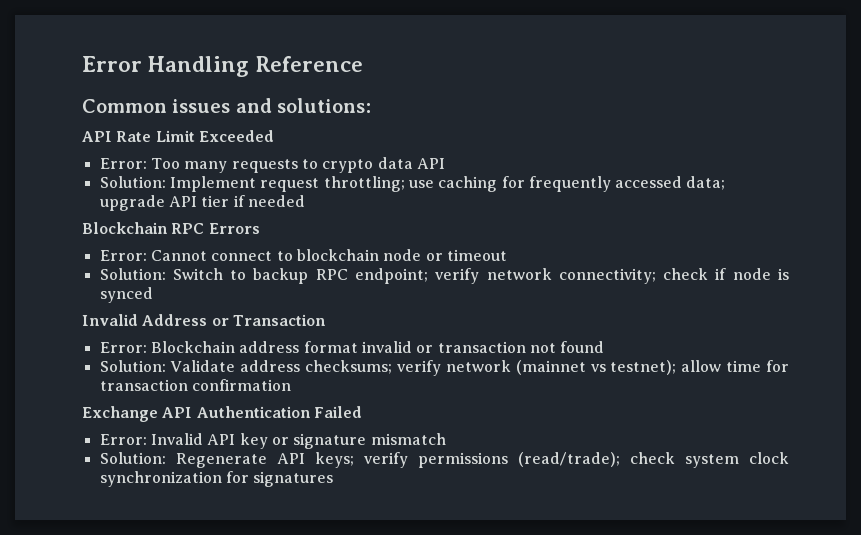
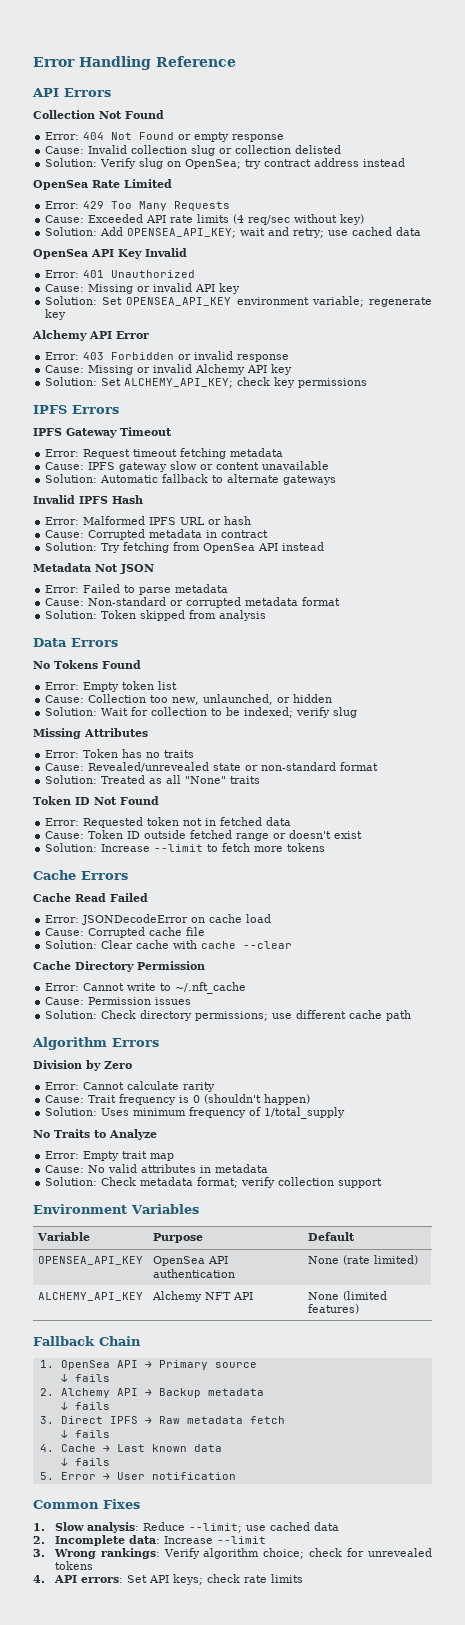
- Common issues and solutions:
- API Rate Limit Exceeded
- Error: Too many requests to crypto data API
- Solution: Implement request throttling; use caching for frequently accessed data; upgrade API tier if needed
- Blockchain RPC Errors
- Error: Cannot connect to blockchain node or timeout
- Solution: Switch to backup RPC endpoint; verify network connectivity; check if node is synced
- Invalid Address or Transaction
- Error: Blockchain address format invalid or transaction not found
- Solution: Validate address checksums; verify network (mainnet vs testnet); allow time for transaction confirmation
- Exchange API Authentication Failed
- Error: Invalid API key or signature mismatch
- Solution: Regenerate API keys; verify permissions (read/trade); check system clock synchronization for signatures
+ API Errors
+ Collection Not Found
+ Error: 404 Not Found or empty response
+ Cause: Invalid collection slug or collection delisted
+ Solution: Verify slug on OpenSea; try contract address instead
+ OpenSea Rate Limited
+ Error: 429 Too Many Requests
+ Cause: Exceeded API rate limits (4 req/sec without key)
+ Solution: Add OPENSEA_API_KEY; wait and retry; use cached data
+ OpenSea API Key Invalid
+ Error: 401 Unauthorized
+ Cause: Missing or invalid API key
+ Solution: Set OPENSEA_API_KEY environment variable; regenerate key
+ Alchemy API Error
+ Error: 403 Forbidden or invalid response
+ Cause: Missing or invalid Alchemy API key
+ Solution: Set ALCHEMY_API_KEY; check key permissions
+ IPFS Errors
+ IPFS Gateway Timeout
+ Error: Request timeout fetching metadata
+ Cause: IPFS gateway slow or content unavailable
+ Solution: Automatic fallback to alternate gateways
+ Invalid IPFS Hash
+ Error: Malformed IPFS URL or hash
+ Cause: Corrupted metadata in contract
+ Solution: Try fetching from OpenSea API instead
+ Metadata Not JSON
+ Error: Failed to parse metadata
+ Cause: Non-standard or corrupted metadata format
+ Solution: Token skipped from analysis
+ Data Errors
+ No Tokens Found
+ Error: Empty token list
+ Cause: Collection too new, unlaunched, or hidden
+ Solution: Wait for collection to be indexed; verify slug
+ Missing Attributes
+ Error: Token has no traits
+ Cause: Revealed/unrevealed state or non-standard format
+ Solution: Treated as all "None" traits
+ Token ID Not Found
+ Error: Requested token not in fetched data
+ Cause: Token ID outside fetched range or doesn't exist
+ Solution: Increase --limit to fetch more tokens
+ Cache Errors
+ Cache Read Failed
+ Error: JSONDecodeError on cache load
+ Cause: Corrupted cache file
+ Solution: Clear cache with cache --clear
+ Cache Directory Permission
+ Error: Cannot write to ~/.nft_cache
+ Cause: Permission issues
+ Solution: Check directory permissions; use different cache path
+ Algorithm Errors
+ Division by Zero
+ Error: Cannot calculate rarity
+ Cause: Trait frequency is 0 (shouldn't happen)
+ Solution: Uses minimum frequency of 1/total_supply
+ No Traits to Analyze
+ Error: Empty trait map
+ Cause: No valid attributes in metadata
+ Solution: Check metadata format; verify collection support
+ Environment Variables
+ Variable | Purpose | Default
+ OPENSEA_API_KEY | OpenSea API authentication | None (rate limited)
+ ALCHEMY_API_KEY | Alchemy NFT API | None (limited features)
+ Fallback Chain
+ 1. OpenSea API → Primary source
+ ↓ fails
+ 2. Alchemy API → Backup metadata
+ ↓ fails
+ 3. Direct IPFS → Raw metadata fetch
+ ↓ fails
+ 4. Cache → Last known data
+ ↓ fails
+ 5. Error → User notification
+ Common Fixes
+ 1. Slow analysis: Reduce --limit; use cached data
+ 2. Incomplete data: Increase --limit
+ 3. Wrong rankings: Verify algorithm choice; check for unrevealed tokens
+ 4. API errors: Set API keys; check rate limits

